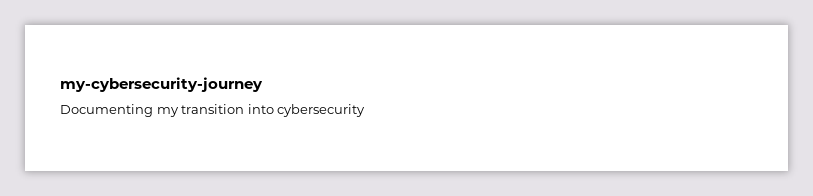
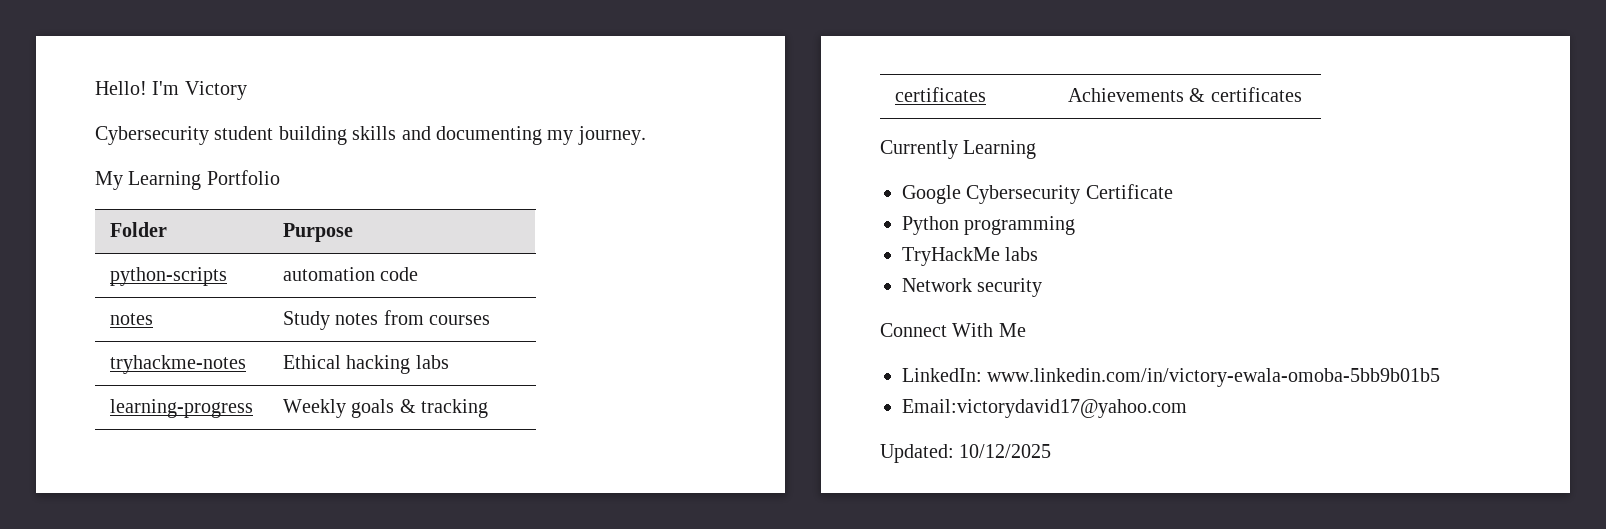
- my-cybersecurity-journey
- Documenting my transition into cybersecurity
+ Hello! I'm Victory
+ Cybersecurity student building skills and documenting my journey.
+ My Learning Portfolio
+ Folder | Purpose
+ python-scripts | automation code
+ notes | Study notes from courses
+ tryhackme-notes | Ethical hacking labs
+ learning-progress | Weekly goals & tracking
+ certificates | Achievements & certificates
+ Currently Learning
+ Google Cybersecurity Certificate
+ Python programming
+ TryHackMe labs
+ Network security
+ Connect With Me
+ LinkedIn: www.linkedin.com/in/victory-ewala-omoba-5bb9b01b5
+ Email:victorydavid17@yahoo.com
+ Updated: 10/12/2025

